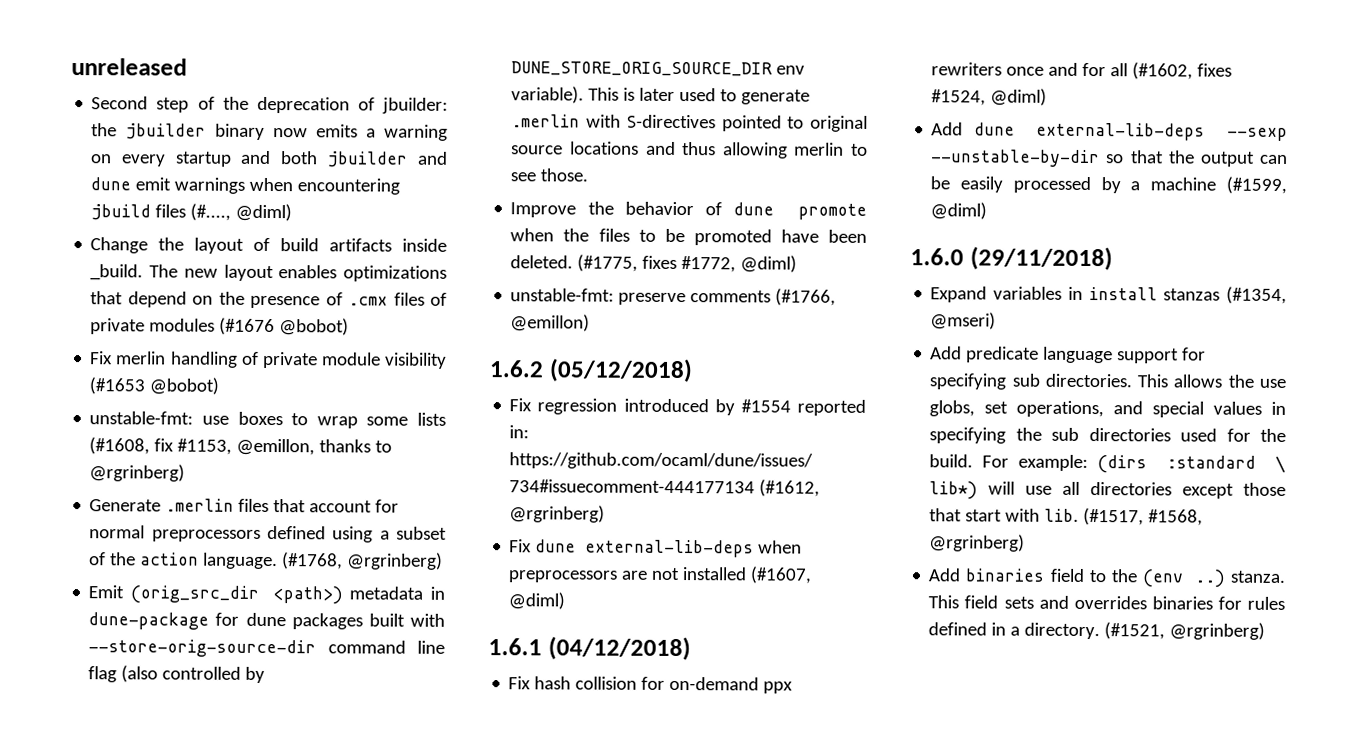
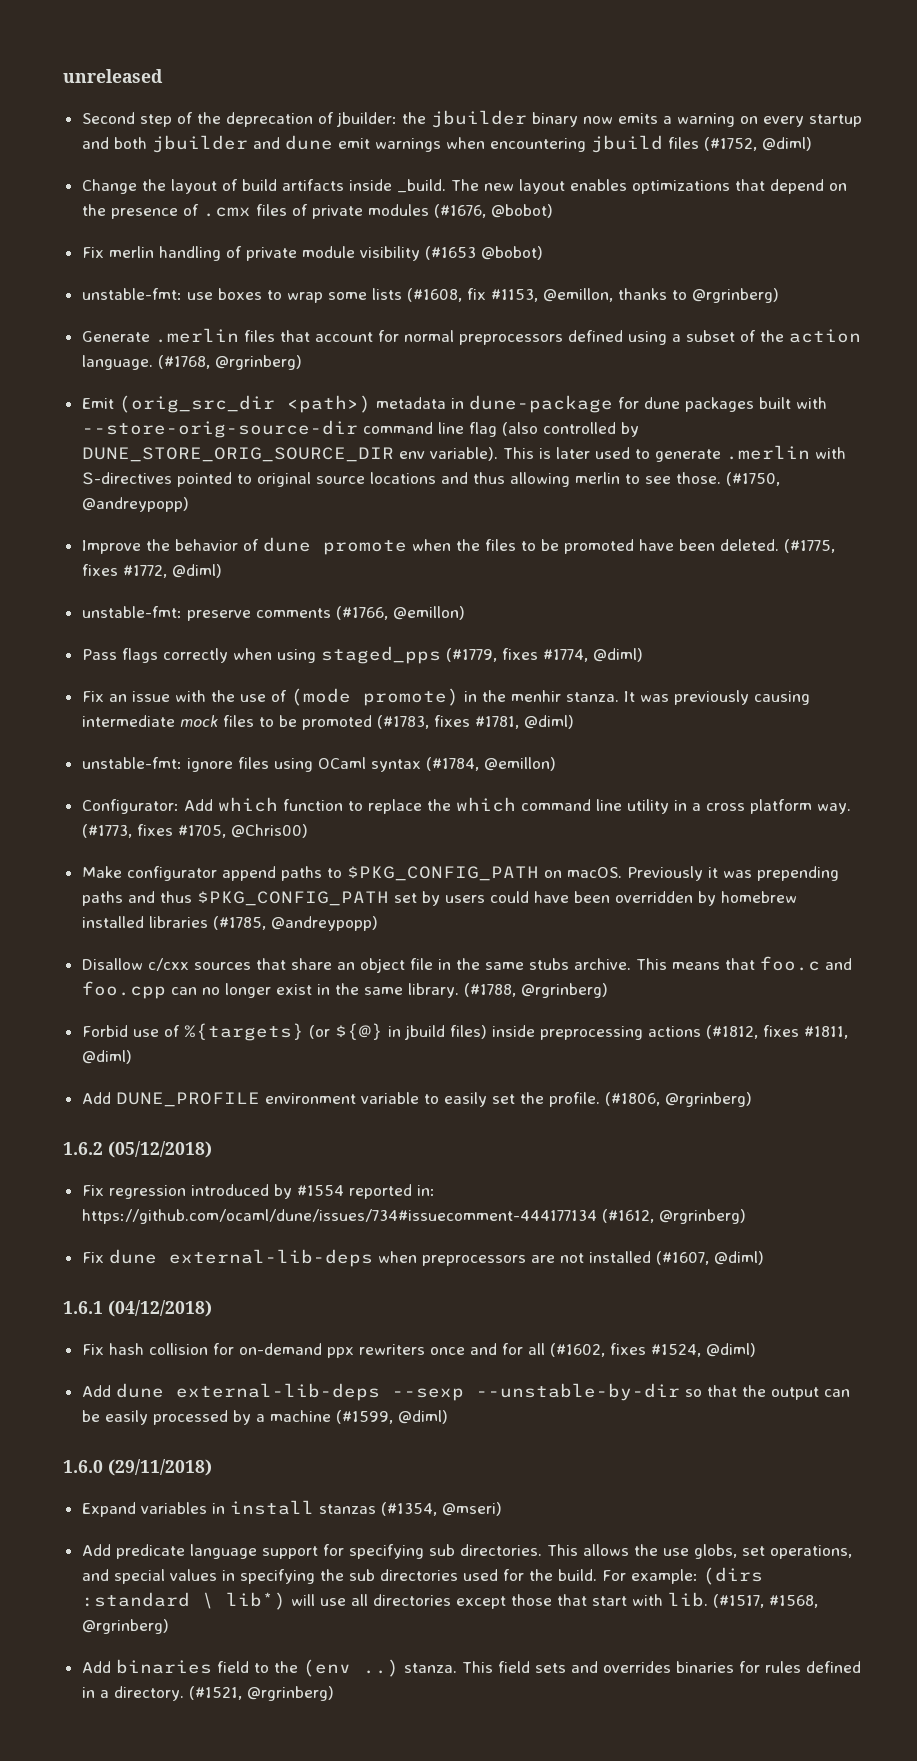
- Second step of the deprecation of jbuilder: the jbuilder binary now emits a warning on every startup and both jbuilder and dune emit warnings when encountering jbuild files (#...., @diml)
+ Second step of the deprecation of jbuilder: the jbuilder binary now emits a warning on every startup and both jbuilder and dune emit warnings when encountering jbuild files (#1752, @diml)
- The new layout enables optimizations that depend on the presence of .cmx files of private modules (#1676 @bobot)
+ The new layout enables optimizations that depend on the presence of .cmx files of private modules (#1676, @bobot)
+ (#1750, @andreypopp)
+ Pass flags correctly when using staged_pps (#1779, fixes #1774, @diml)
+ Fix an issue with the use of (mode promote) in the menhir stanza. It was previously causing intermediate mock files to be promoted (#1783, fixes #1781, @diml)
+ unstable-fmt: ignore files using OCaml syntax (#1784, @emillon)
+ Configurator: Add which function to replace the which command line utility in a cross platform way. (#1773, fixes #1705, @Chris00)
+ Make configurator append paths to $PKG_CONFIG_PATH on macOS. Previously it was prepending paths and thus $PKG_CONFIG_PATH set by users could have been overridden by homebrew installed libraries (#1785, @andreypopp)
+ Disallow c/cxx sources that share an object file in the same stubs archive. This means that foo.c and foo.cpp can no longer exist in the same library. (#1788, @rgrinberg)
+ Forbid use of %{targets} (or ${@} in jbuild files) inside preprocessing actions (#1812, fixes #1811, @diml)
+ Add DUNE_PROFILE environment variable to easily set the profile. (#1806, @rgrinberg)

